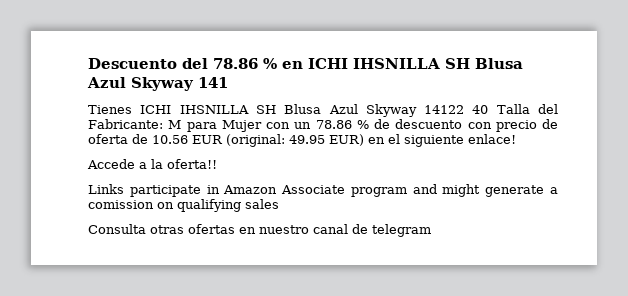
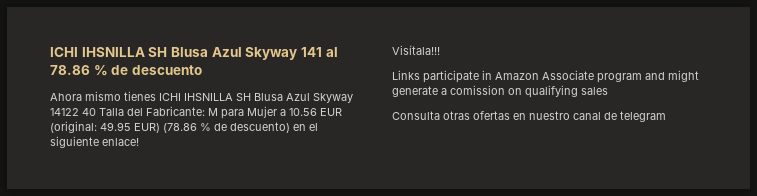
- Descuento del 78.86 % en ICHI IHSNILLA SH Blusa Azul Skyway 141
- Tienes ICHI IHSNILLA SH Blusa Azul Skyway 14122 40 Talla del Fabricante: M para Mujer con un 78.86 % de descuento con precio de oferta de 10.56 EUR (original: 49.95 EUR) en el siguiente enlace!
+ ICHI IHSNILLA SH Blusa Azul Skyway 141 al 78.86 % de descuento
+ Ahora mismo tienes ICHI IHSNILLA SH Blusa Azul Skyway 14122 40 Talla del Fabricante: M para Mujer a 10.56 EUR (original: 49.95 EUR) (78.86 % de descuento) en el siguiente enlace!
- Accede a la oferta!!
+ Visítala!!!

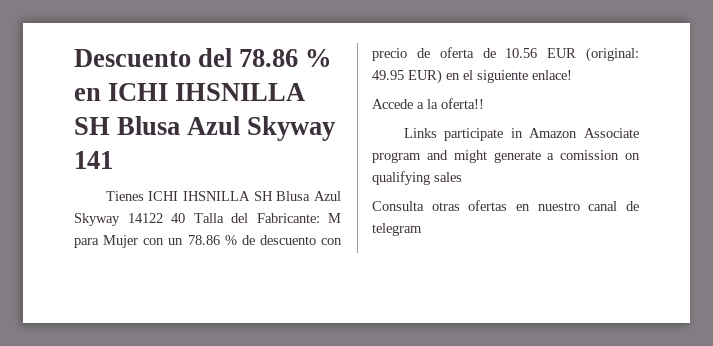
- ICHI IHSNILLA SH Blusa Azul Skyway 141 al 78.86 % de descuento
- Ahora mismo tienes ICHI IHSNILLA SH Blusa Azul Skyway 14122 40 Talla del Fabricante: M para Mujer a 10.56 EUR (original: 49.95 EUR) (78.86 % de descuento) en el siguiente enlace!
+ Descuento del 78.86 % en ICHI IHSNILLA SH Blusa Azul Skyway 141
+ Tienes ICHI IHSNILLA SH Blusa Azul Skyway 14122 40 Talla del Fabricante: M para Mujer con un 78.86 % de descuento con precio de oferta de 10.56 EUR (original: 49.95 EUR) en el siguiente enlace!
- Visítala!!!
+ Accede a la oferta!!

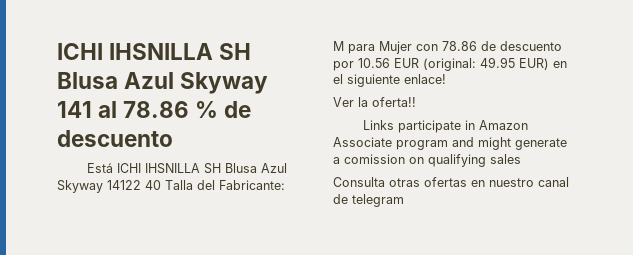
- Descuento del 78.86 % en ICHI IHSNILLA SH Blusa Azul Skyway 141
- Tienes ICHI IHSNILLA SH Blusa Azul Skyway 14122 40 Talla del Fabricante: M para Mujer con un 78.86 % de descuento con precio de oferta de 10.56 EUR (original: 49.95 EUR) en el siguiente enlace!
+ ICHI IHSNILLA SH Blusa Azul Skyway 141 al 78.86 % de descuento
+ Está ICHI IHSNILLA SH Blusa Azul Skyway 14122 40 Talla del Fabricante: M para Mujer con 78.86 de descuento por 10.56 EUR (original: 49.95 EUR) en el siguiente enlace!
- Accede a la oferta!!
+ Ver la oferta!!

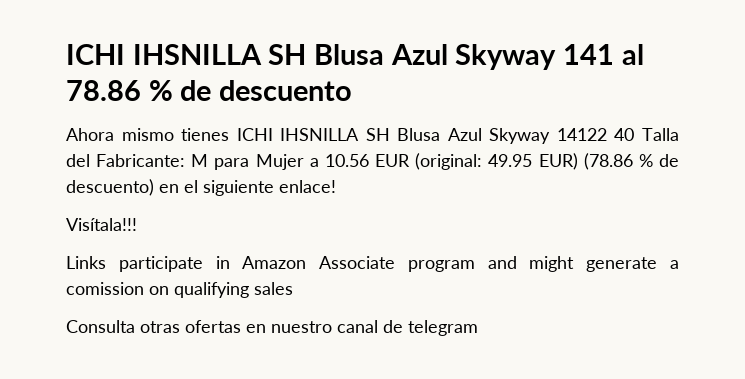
- Está ICHI IHSNILLA SH Blusa Azul Skyway 14122 40 Talla del Fabricante: M para Mujer con 78.86 de descuento por 10.56 EUR (original: 49.95 EUR) en el siguiente enlace!
+ Ahora mismo tienes ICHI IHSNILLA SH Blusa Azul Skyway 14122 40 Talla del Fabricante: M para Mujer a 10.56 EUR (original: 49.95 EUR) (78.86 % de descuento) en el siguiente enlace!
- Ver la oferta!!
+ Visítala!!!

